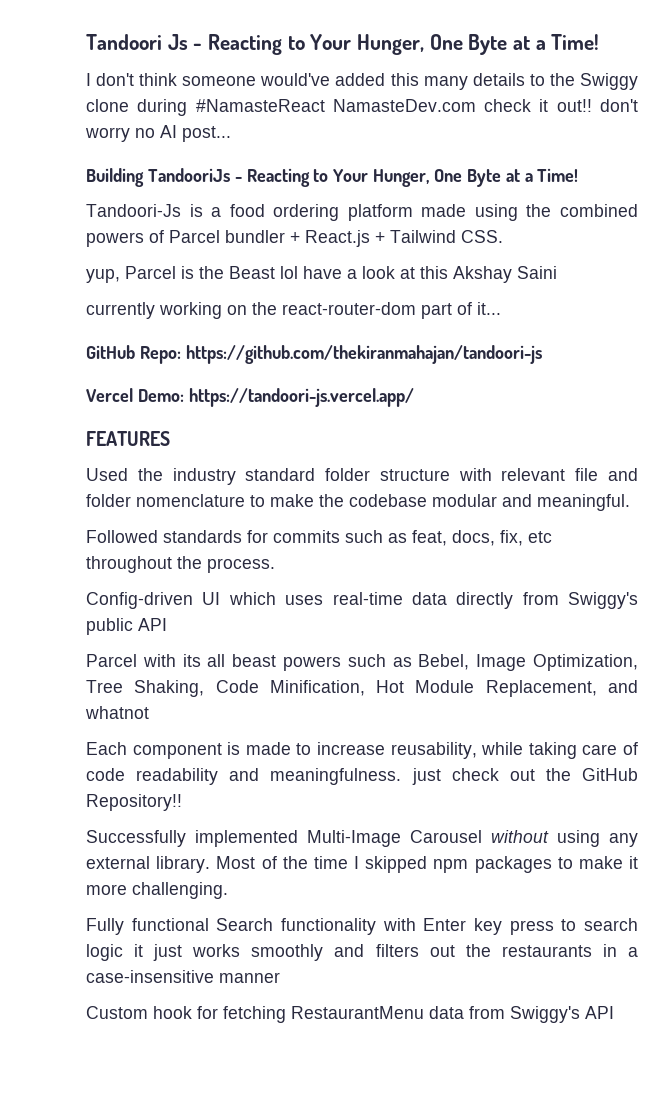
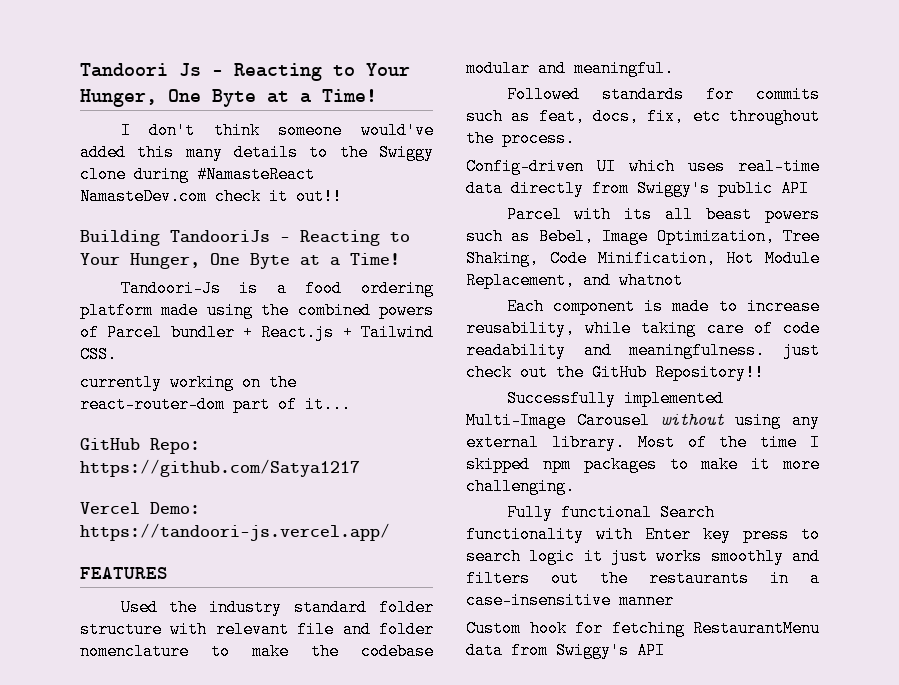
- I don't think someone would've added this many details to the Swiggy clone during #NamasteReact NamasteDev.com check it out!! don't worry no AI post...
+ I don't think someone would've added this many details to the Swiggy clone during #NamasteReact NamasteDev.com check it out!!
- yup, Parcel is the Beast lol have a look at this Akshay Saini
- GitHub Repo: https://github.com/thekiranmahajan/tandoori-js
+ GitHub Repo: https://github.com/Satya1217

